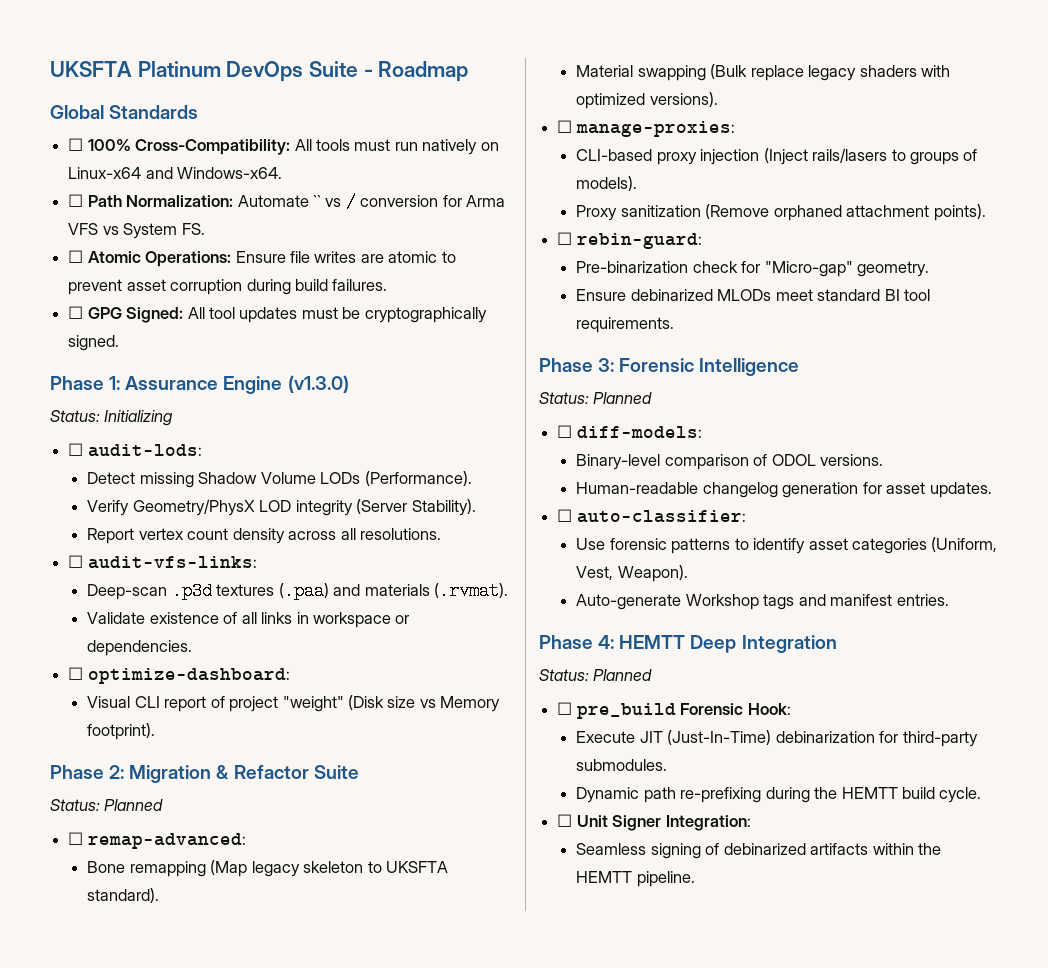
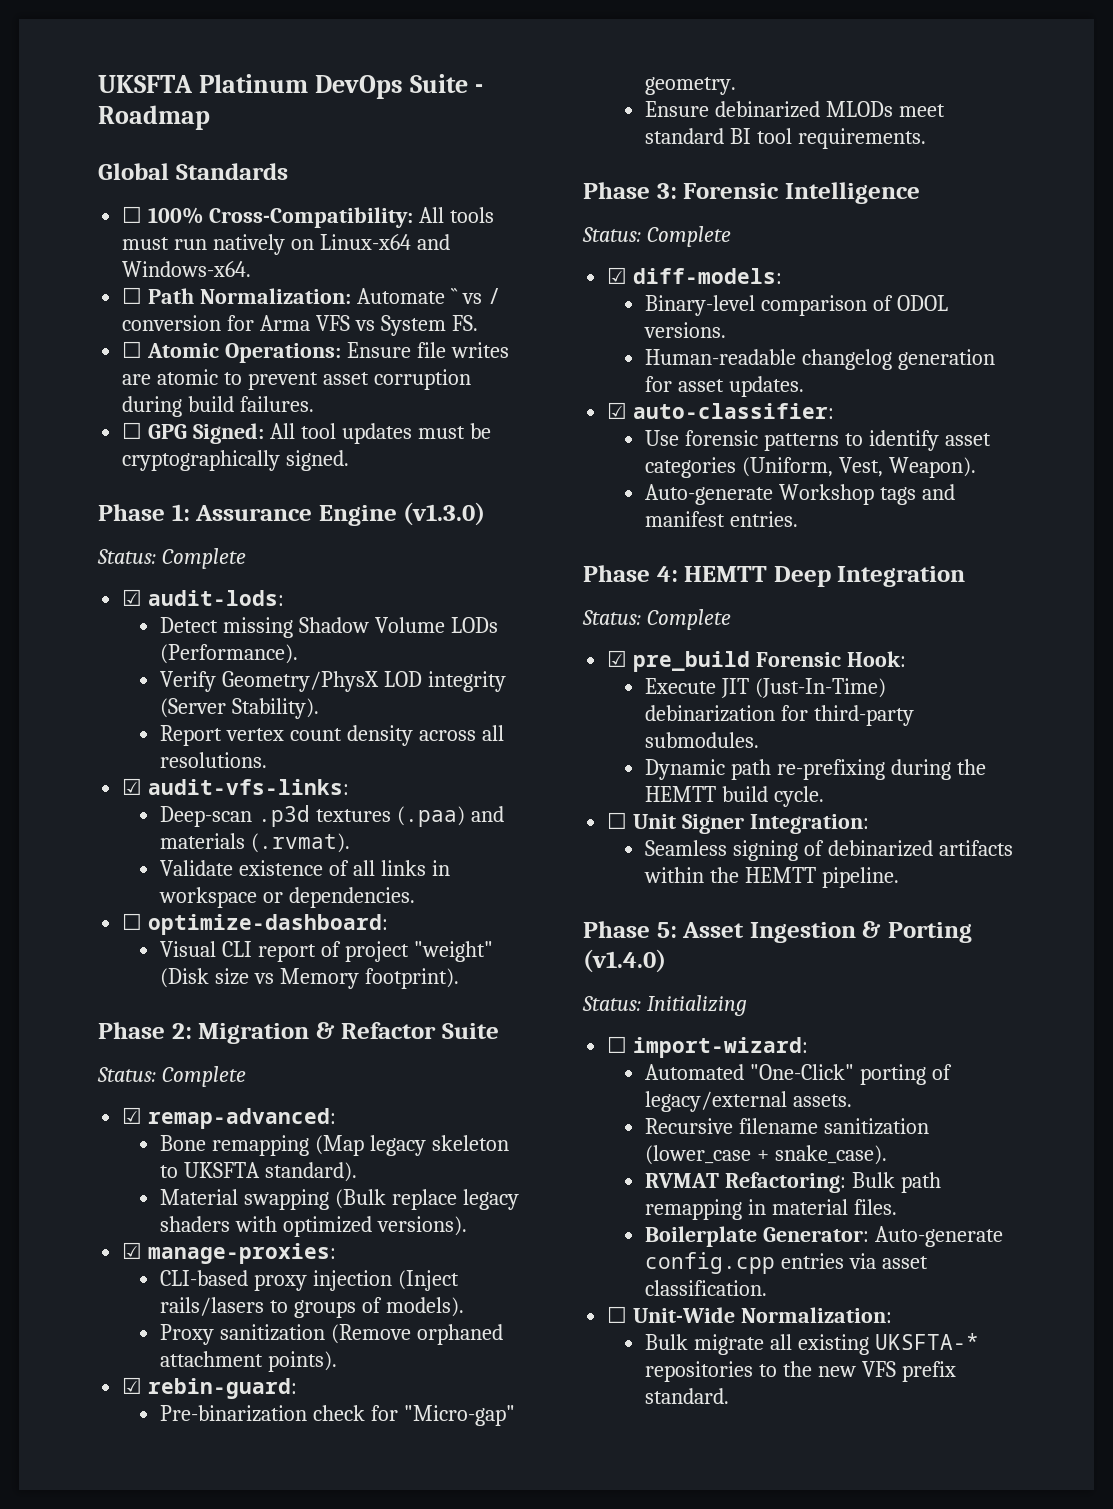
  Phase 1: Assurance Engine (v1.3.0)
- Status: Initializing
- ☐ audit-lods:
+ Status: Complete
+ ☑ audit-lods:
- ☐ audit-vfs-links:
+ ☑ audit-vfs-links:
  Phase 2: Migration & Refactor Suite
- Status: Planned
- ☐ remap-advanced:
+ Status: Complete
+ ☑ remap-advanced:
- ☐ manage-proxies:
+ ☑ manage-proxies:
- ☐ rebin-guard:
+ ☑ rebin-guard:
  Phase 3: Forensic Intelligence
- Status: Planned
- ☐ diff-models:
+ Status: Complete
+ ☑ diff-models:
- ☐ auto-classifier:
+ ☑ auto-classifier:
  Phase 4: HEMTT Deep Integration
- Status: Planned
- ☐ pre_build Forensic Hook:
+ Status: Complete
+ ☑ pre_build Forensic Hook:
+ Phase 5: Asset Ingestion & Porting (v1.4.0)
+ Status: Initializing
+ ☐ import-wizard:
+ Automated "One-Click" porting of legacy/external assets.
+ Recursive filename sanitization (lower_case + snake_case).
+ RVMAT Refactoring: Bulk path remapping in material files.
+ Boilerplate Generator: Auto-generate config.cpp entries via asset classification.
+ ☐ Unit-Wide Normalization:
+ Bulk migrate all existing UKSFTA-* repositories to the new VFS prefix standard.

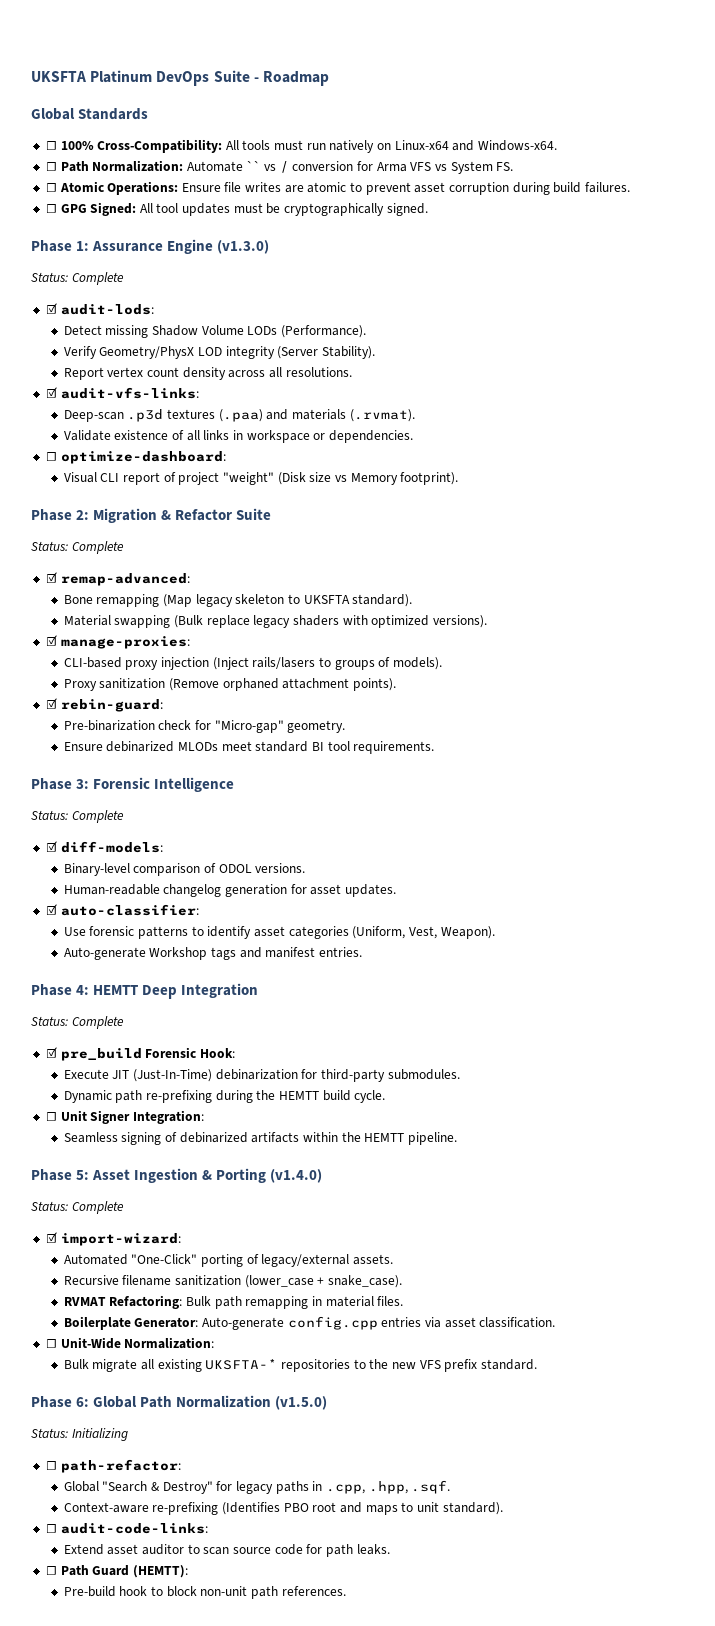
  Phase 5: Asset Ingestion & Porting (v1.4.0)
- Status: Initializing
- ☐ import-wizard:
+ Status: Complete
+ ☑ import-wizard:
+ Phase 6: Global Path Normalization (v1.5.0)
+ Status: Initializing
+ ☐ path-refactor:
+ Global "Search & Destroy" for legacy paths in .cpp, .hpp, .sqf.
+ Context-aware re-prefixing (Identifies PBO root and maps to unit standard).
+ ☐ audit-code-links:
+ Extend asset auditor to scan source code for path leaks.
+ ☐ Path Guard (HEMTT):
+ Pre-build hook to block non-unit path references.

